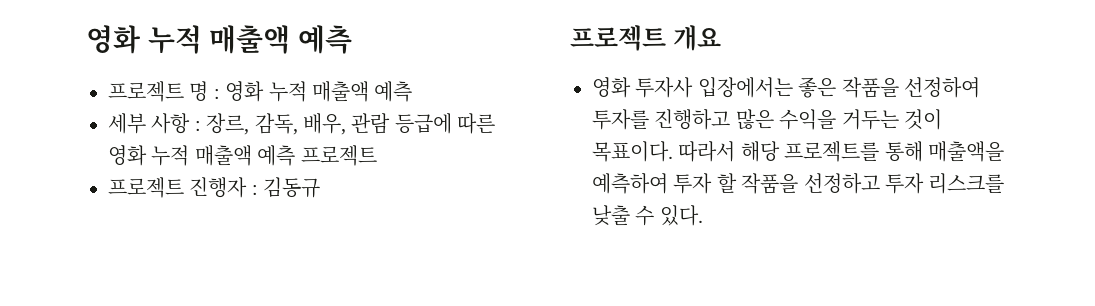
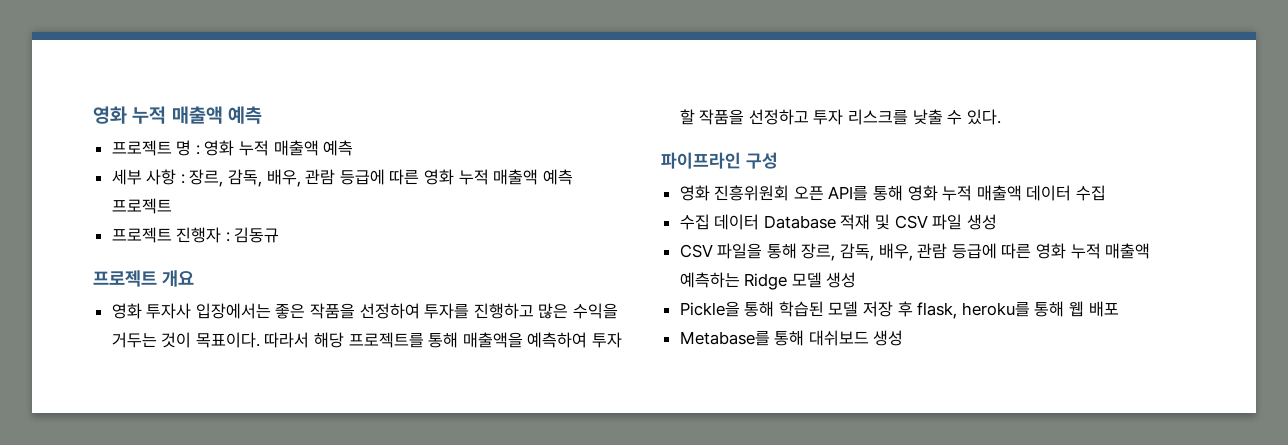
+ 파이프라인 구성
+ 영화 진흥위원회 오픈 API를 통해 영화 누적 매출액 데이터 수집
+ 수집 데이터 Database 적재 및 CSV 파일 생성
+ CSV 파일을 통해 장르, 감독, 배우, 관람 등급에 따른 영화 누적 매출액 예측하는 Ridge 모델 생성
+ Pickle을 통해 학습된 모델 저장 후 flask, heroku를 통해 웹 배포
+ Metabase를 통해 대쉬보드 생성

